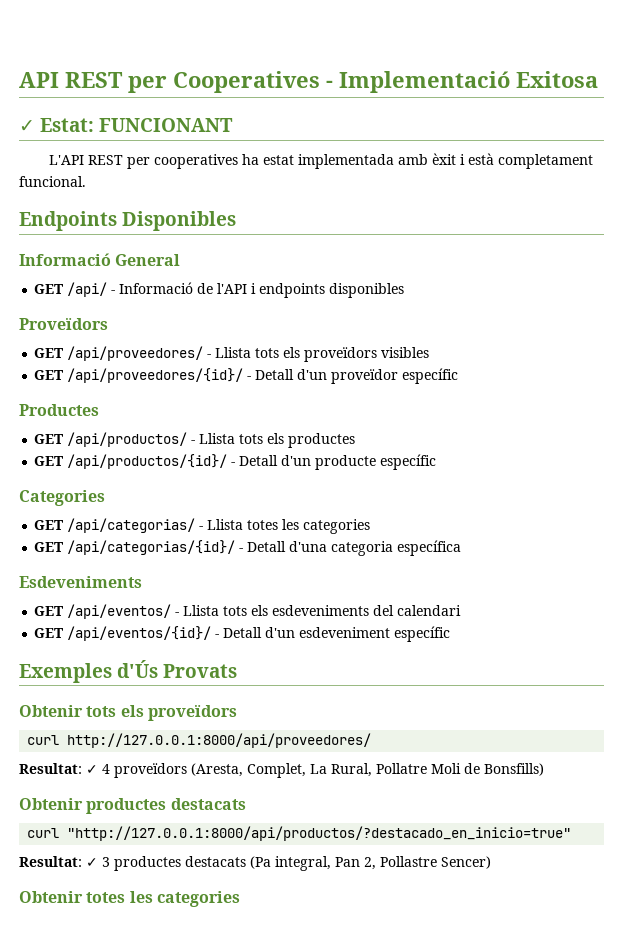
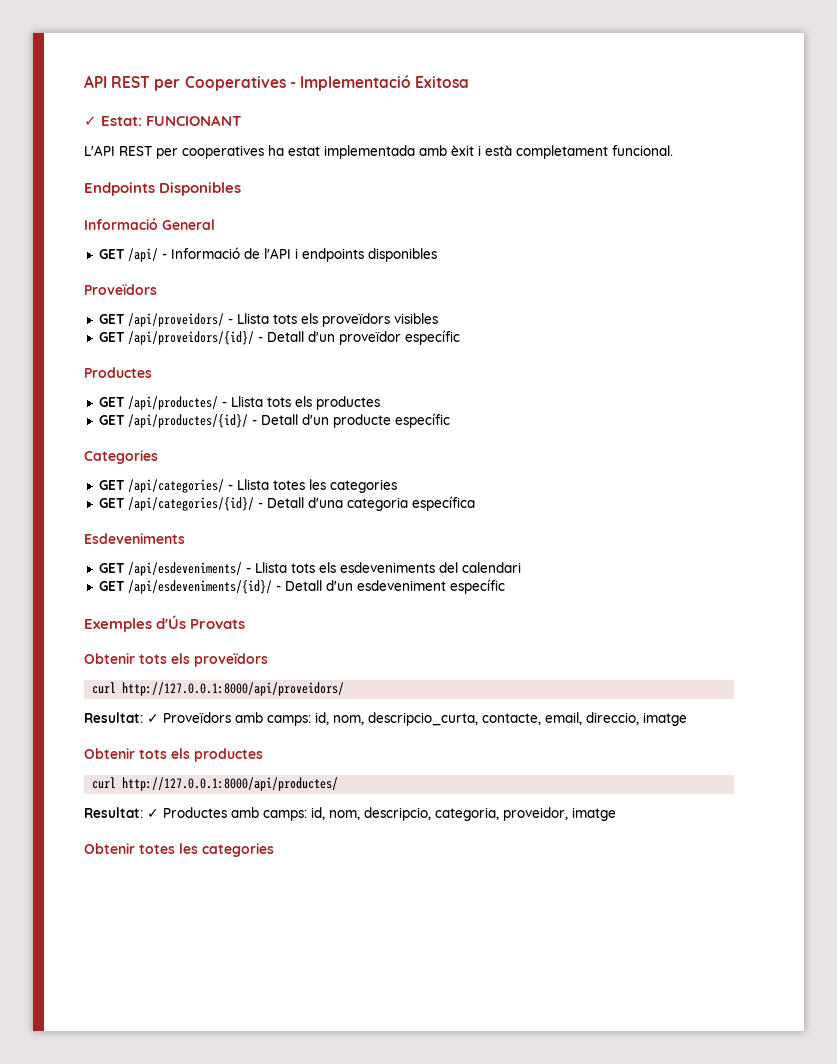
- GET /api/proveedores/ - Llista tots els proveïdors visibles
+ GET /api/proveidors/ - Llista tots els proveïdors visibles
- GET /api/proveedores/{id}/ - Detall d'un proveïdor específic
+ GET /api/proveidors/{id}/ - Detall d'un proveïdor específic
- GET /api/productos/ - Llista tots els productes
+ GET /api/productes/ - Llista tots els productes
- GET /api/productos/{id}/ - Detall d'un producte específic
+ GET /api/productes/{id}/ - Detall d'un producte específic
- GET /api/categorias/ - Llista totes les categories
+ GET /api/categories/ - Llista totes les categories
- GET /api/categorias/{id}/ - Detall d'una categoria específica
+ GET /api/categories/{id}/ - Detall d'una categoria específica
- GET /api/eventos/ - Llista tots els esdeveniments del calendari
+ GET /api/esdeveniments/ - Llista tots els esdeveniments del calendari
- GET /api/eventos/{id}/ - Detall d'un esdeveniment específic
+ GET /api/esdeveniments/{id}/ - Detall d'un esdeveniment específic
- curl http://127.0.0.1:8000/api/proveedores/
- Resultat: ✓ 4 proveïdors (Aresta, Complet, La Rural, Pollatre Moli de Bonsfills)
- Obtenir productes destacats
- curl "http://127.0.0.1:8000/api/productos/?destacado_en_inicio=true"
- Resultat: ✓ 3 productes destacats (Pa integral, Pan 2, Pollastre Sencer)
+ curl http://127.0.0.1:8000/api/proveidors/
+ Resultat: ✓ Proveïdors amb camps: id, nom, descripcio_curta, contacte, email, direccio, imatge
+ Obtenir tots els productes
+ curl http://127.0.0.1:8000/api/productes/
+ Resultat: ✓ Productes amb camps: id, nom, descripcio, categoria, proveidor, imatge

